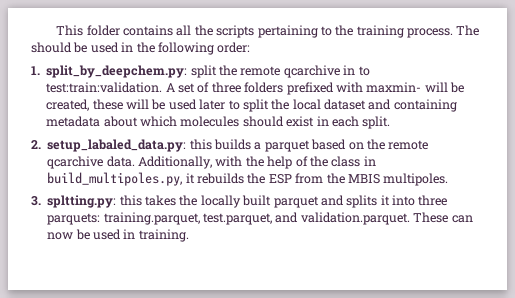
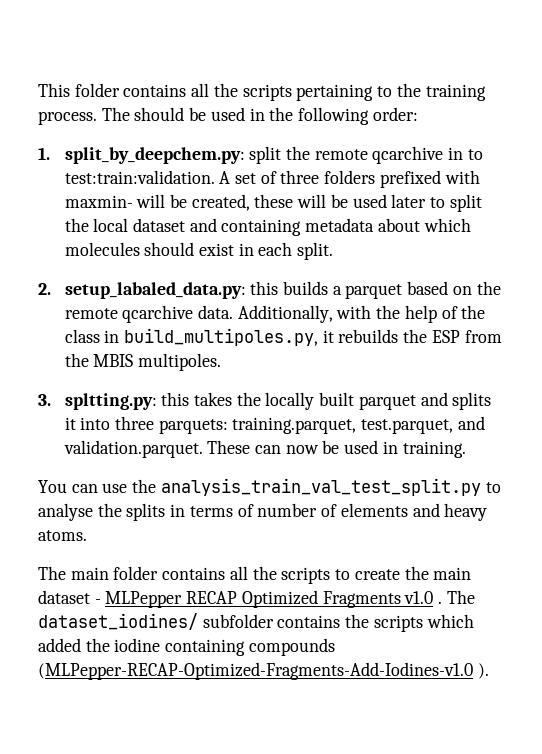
+ You can use the analysis_train_val_test_split.py to analyse the splits in terms of number of elements and heavy atoms.
+ The main folder contains all the scripts to create the main dataset - MLPepper RECAP Optimized Fragments v1.0 . The dataset_iodines/ subfolder contains the scripts which added the iodine containing compounds (MLPepper-RECAP-Optimized-Fragments-Add-Iodines-v1.0 ).

